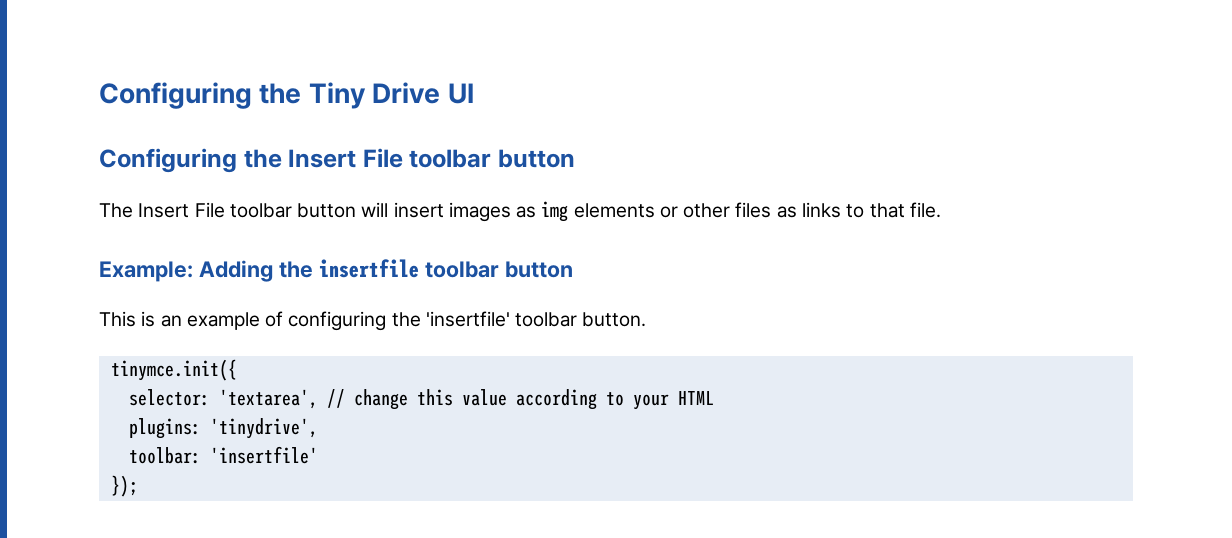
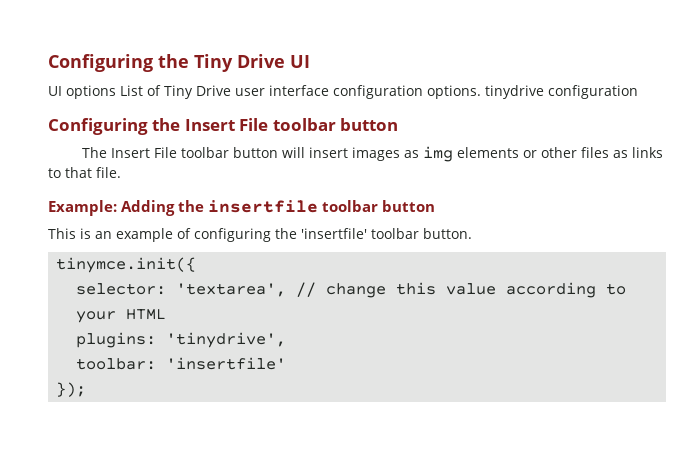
+ UI options List of Tiny Drive user interface configuration options. tinydrive configuration

